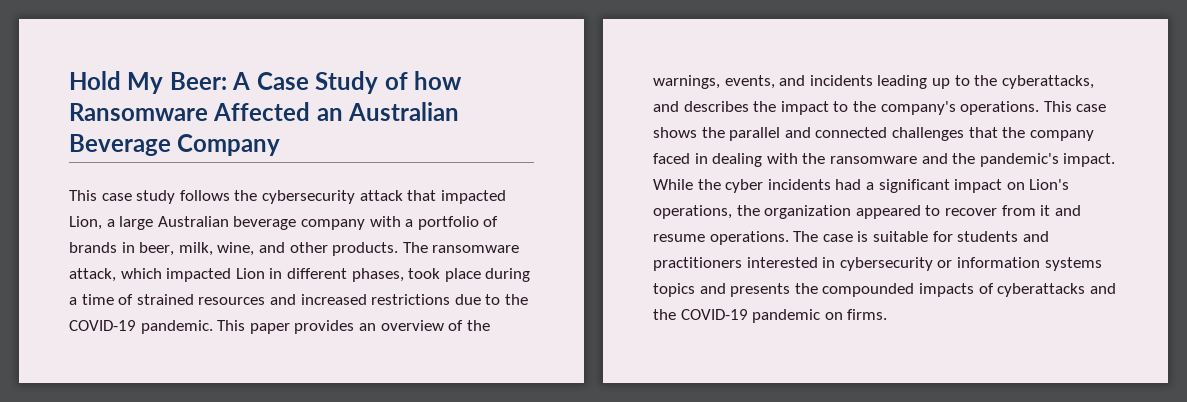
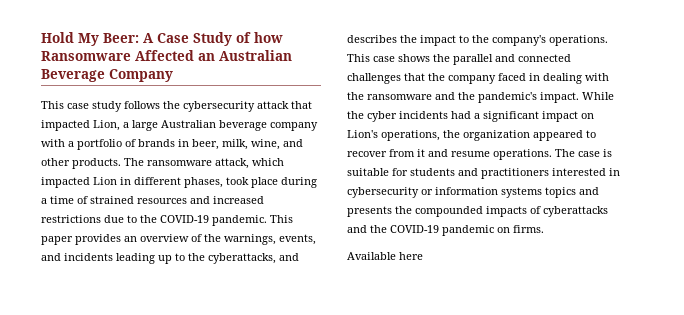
+ Available here

